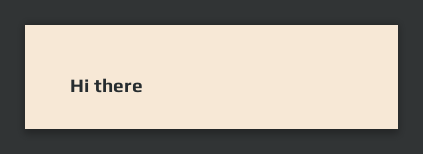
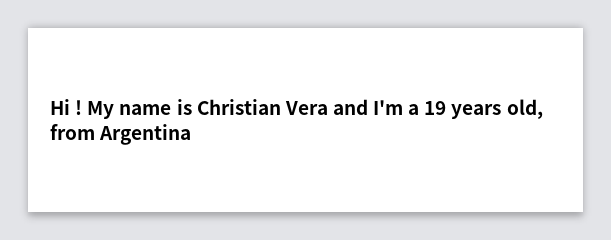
- Hi there
+ Hi ! My name is Christian Vera and I'm a 19 years old, from Argentina

